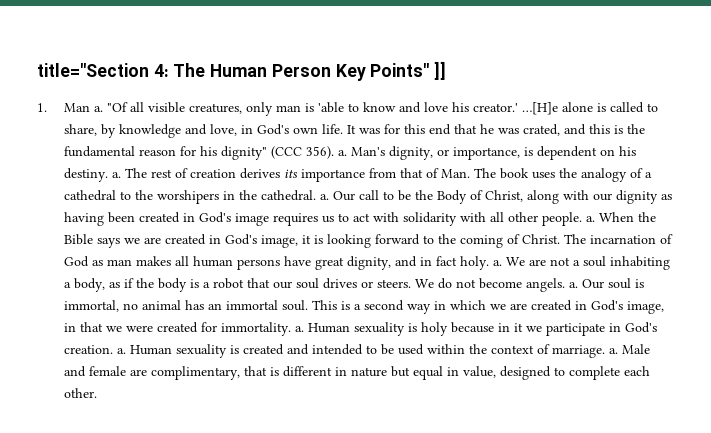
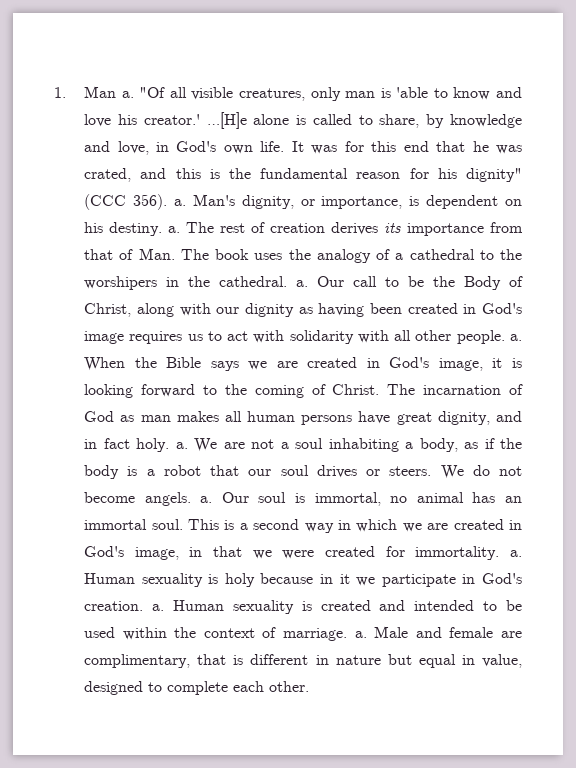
- title="Section 4: The Human Person Key Points" ]]

